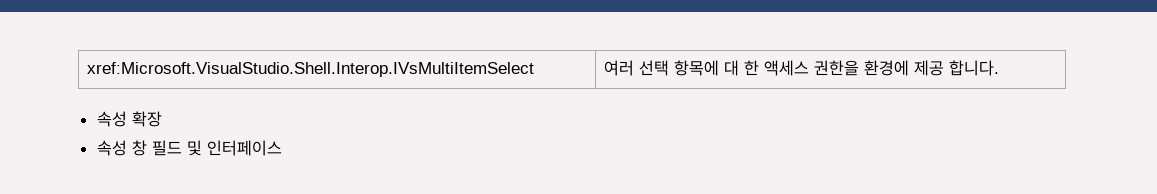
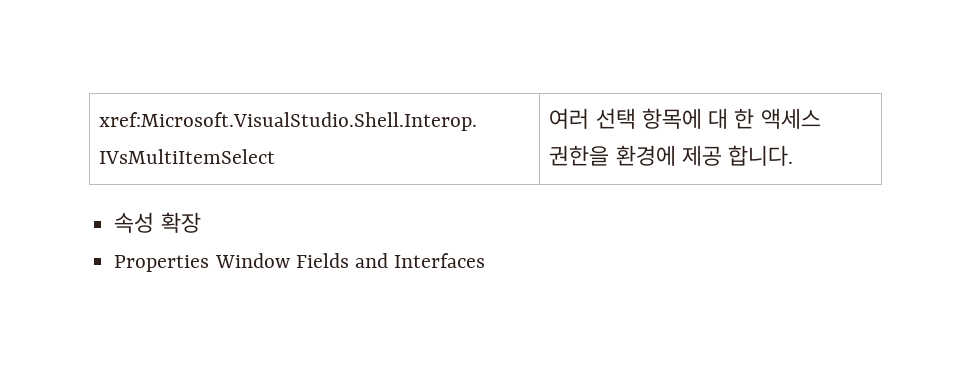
- 속성 창 필드 및 인터페이스
+ Properties Window Fields and Interfaces

